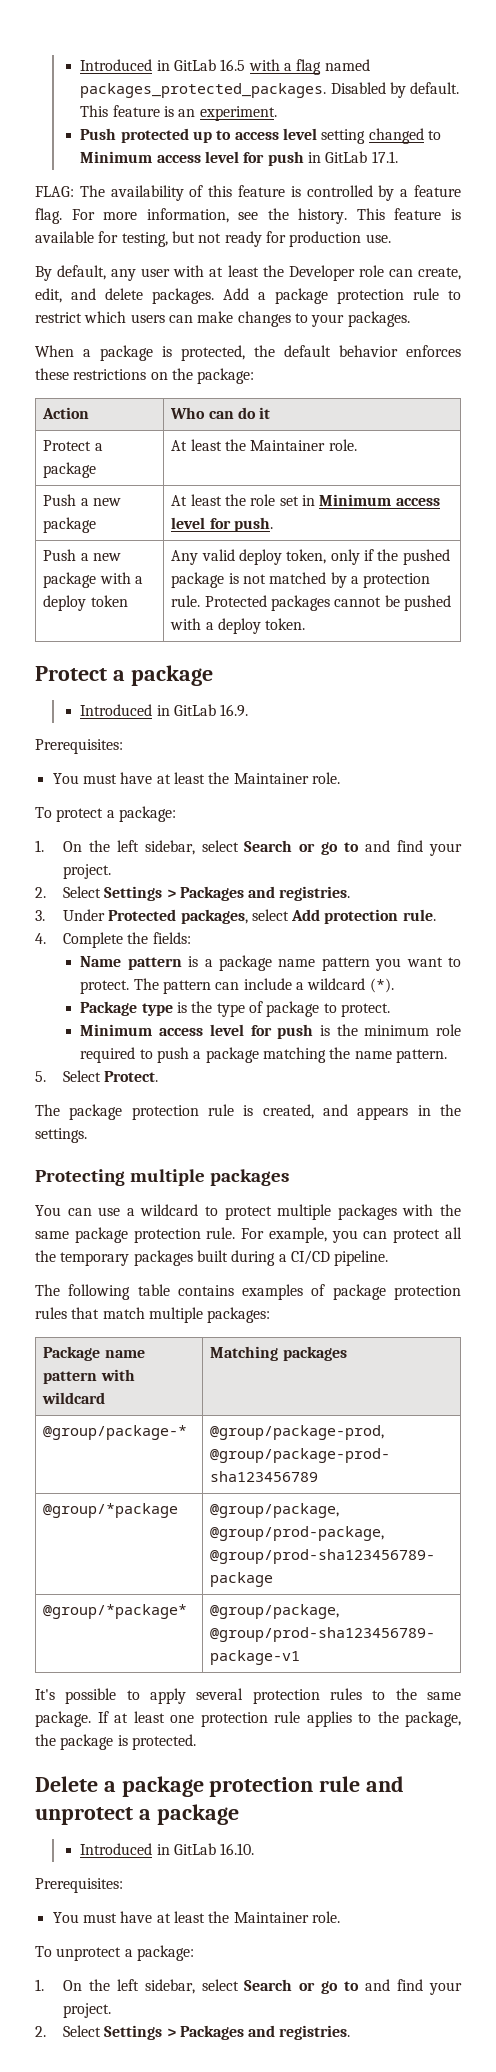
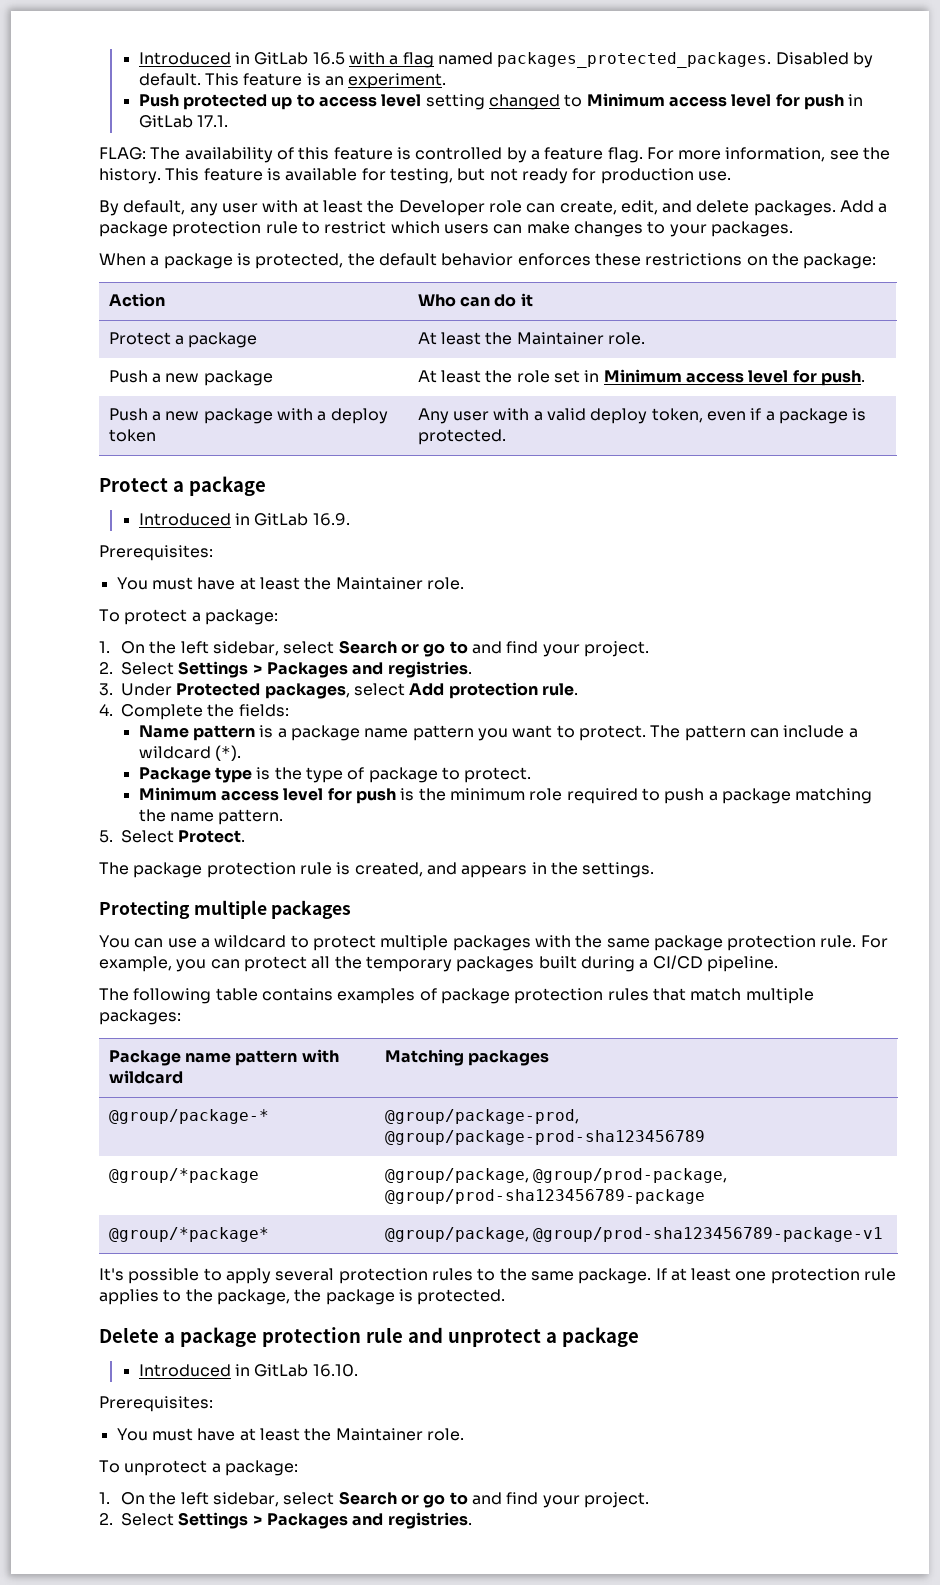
- Push a new package with a deploy token | Any valid deploy token, only if the pushed package is not matched by a protection rule. Protected packages cannot be pushed with a deploy token.
+ Push a new package with a deploy token | Any user with a valid deploy token, even if a package is protected.

